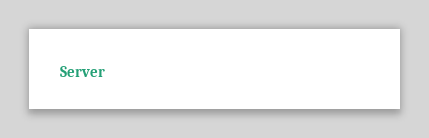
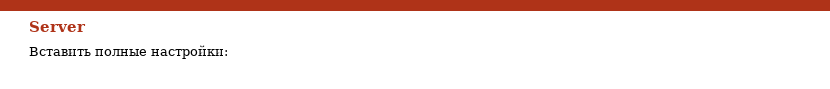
+ Вставить полные настройки:

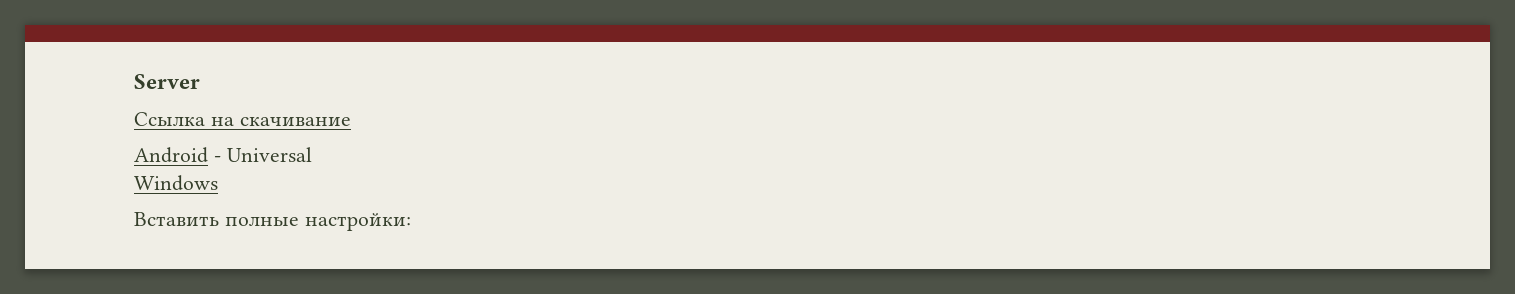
+ Ссылка на скачивание
+ Android - Universal
+ Windows

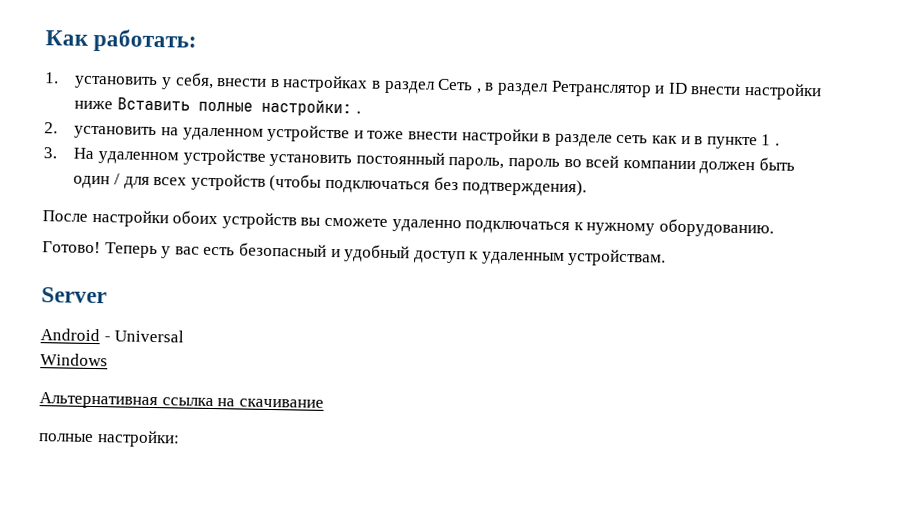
+ Как работать:
+ 1. установить у себя, внести в настройках в раздел Сеть , в раздел Ретранслятор и ID внести настройки ниже Вставить полные настройки: .
+ 2. установить на удаленном устройстве и тоже внести настройки в разделе сеть как и в пункте 1 .
+ 3. На удаленном устройстве установить постоянный пароль, пароль во всей компании должен быть один / для всех устройств (чтобы подключаться без подтверждения).
+ После настройки обоих устройств вы сможете удаленно подключаться к нужному оборудованию.
+ Готово! Теперь у вас есть безопасный и удобный доступ к удаленным устройствам.
  Server
- Ссылка на скачивание
- Вставить полные настройки:
+ Альтернативная ссылка на скачивание
+ полные настройки:

